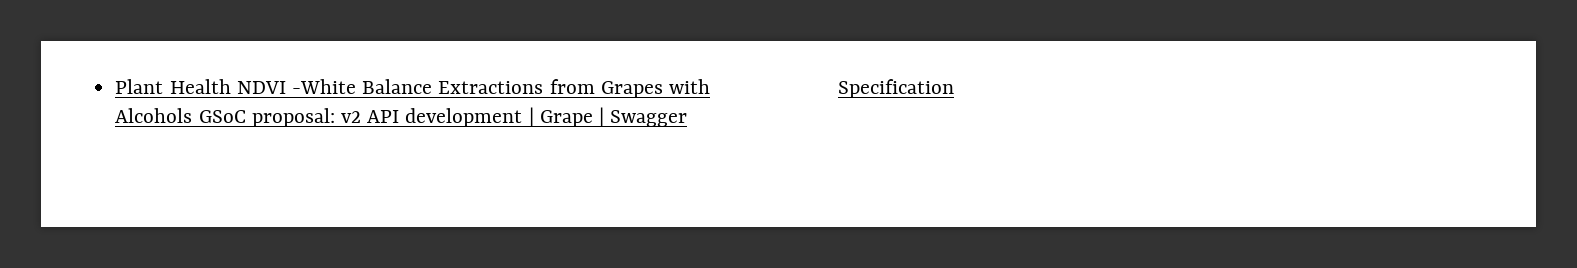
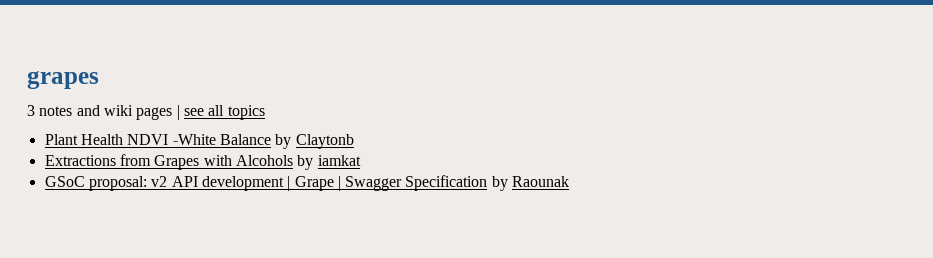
+ grapes
+ 3 notes and wiki pages | see all topics
- Plant Health NDVI -White Balance Extractions from Grapes with Alcohols GSoC proposal: v2 API development | Grape | Swagger Specification
+ Plant Health NDVI -White Balance by Claytonb
+ Extractions from Grapes with Alcohols by iamkat
+ GSoC proposal: v2 API development | Grape | Swagger Specification by Raounak

